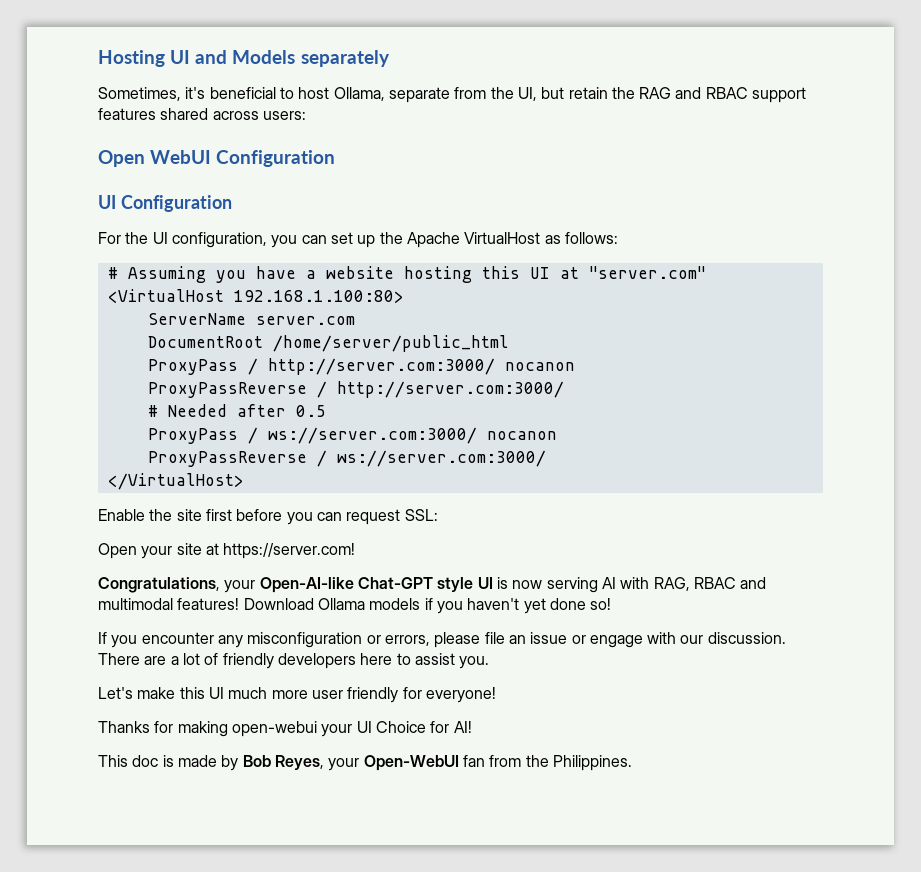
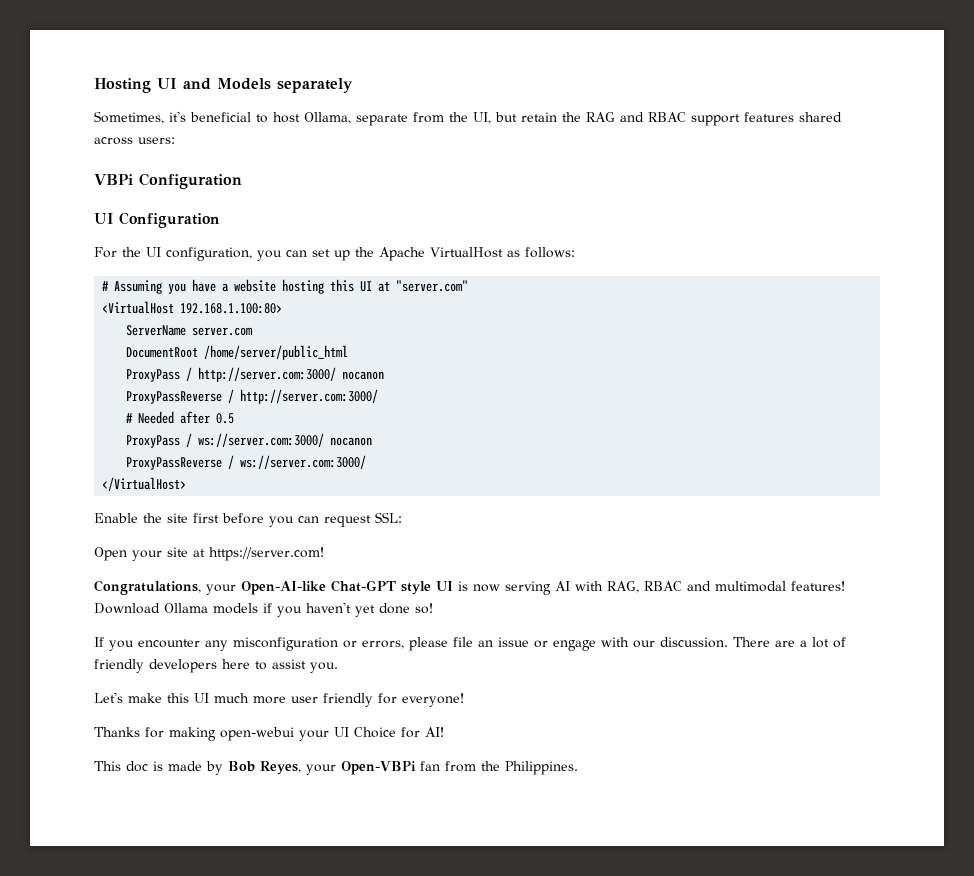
- Open WebUI Configuration
+ VBPi Configuration
- This doc is made by Bob Reyes, your Open-WebUI fan from the Philippines.
+ This doc is made by Bob Reyes, your Open-VBPi fan from the Philippines.

